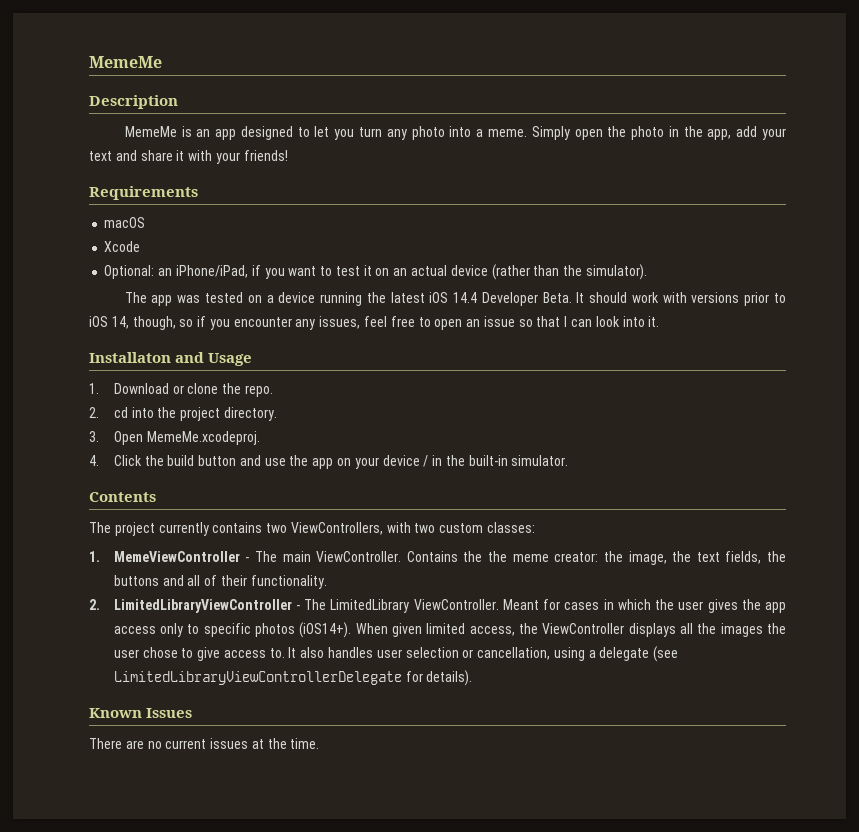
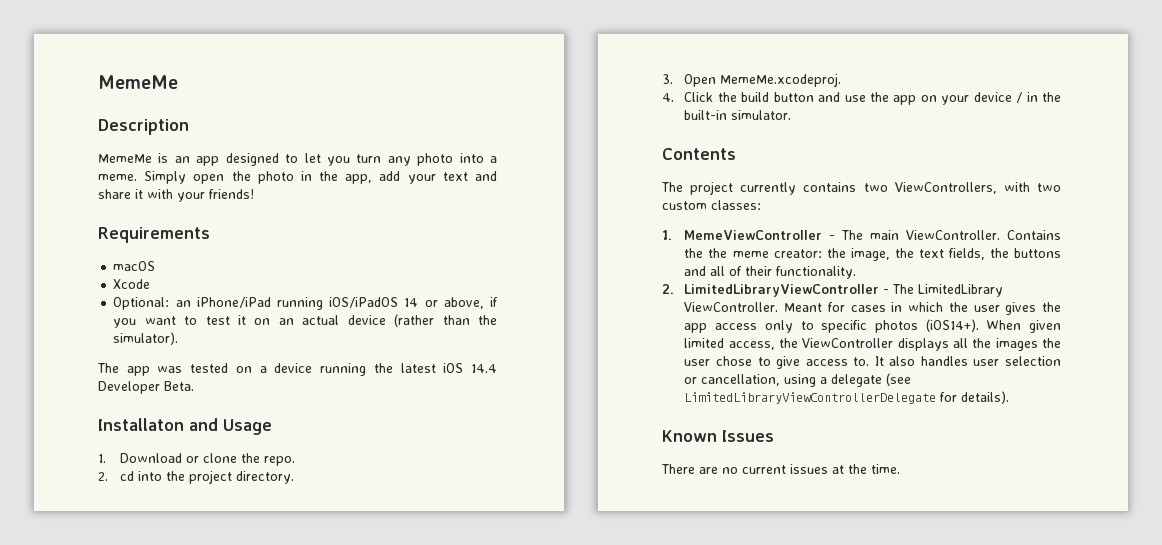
- Optional: an iPhone/iPad, if you want to test it on an actual device (rather than the simulator).
+ Optional: an iPhone/iPad running iOS/iPadOS 14 or above, if you want to test it on an actual device (rather than the simulator).
- It should work with versions prior to iOS 14, though, so if you encounter any issues, feel free to open an issue so that I can look into it.

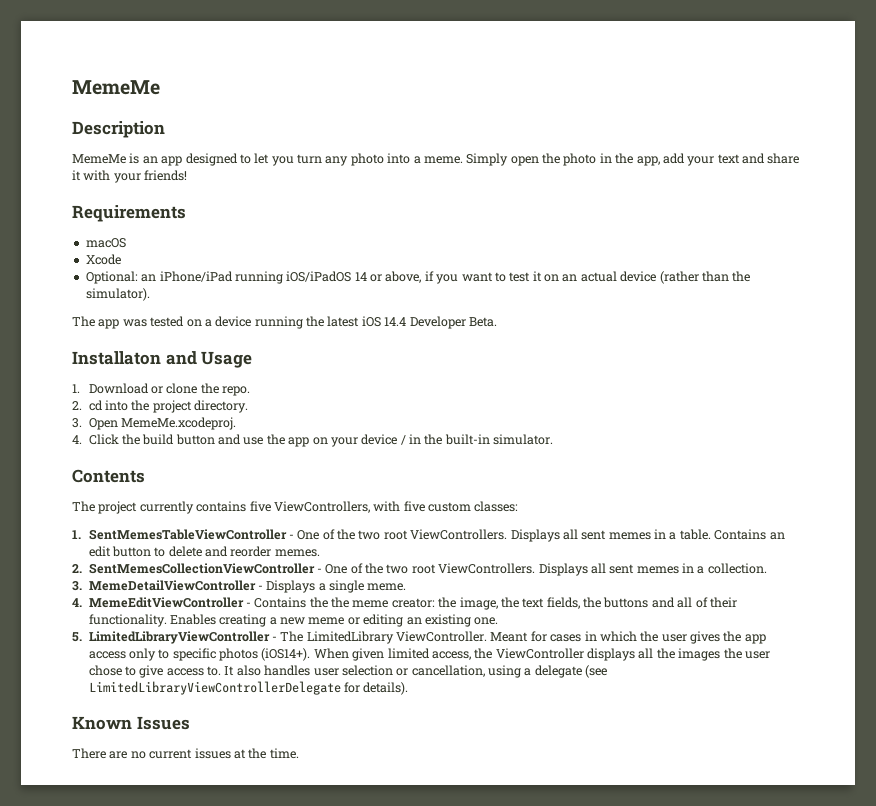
- The project currently contains two ViewControllers, with two custom classes:
+ The project currently contains five ViewControllers, with five custom classes:
- 1. MemeViewController - The main ViewController. Contains the the meme creator: the image, the text fields, the buttons and all of their functionality.
- 2. LimitedLibraryViewController - The LimitedLibrary ViewController.
+ 1. SentMemesTableViewController - One of the two root ViewControllers. Displays all sent memes in a table. Contains an edit button to delete and reorder memes.
+ 2. SentMemesCollectionViewController - One of the two root ViewControllers. Displays all sent memes in a collection.
+ 3. MemeDetailViewController - Displays a single meme.
+ 4. MemeEditViewController - Contains the the meme creator: the image, the text fields, the buttons and all of their functionality. Enables creating a new meme or editing an existing one.
+ 5. LimitedLibraryViewController - The LimitedLibrary ViewController.

